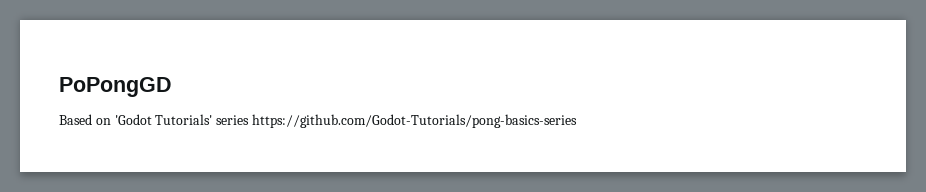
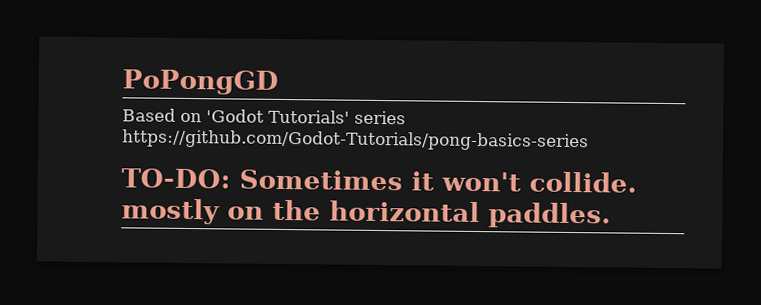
+ TO-DO: Sometimes it won't collide. mostly on the horizontal paddles.

